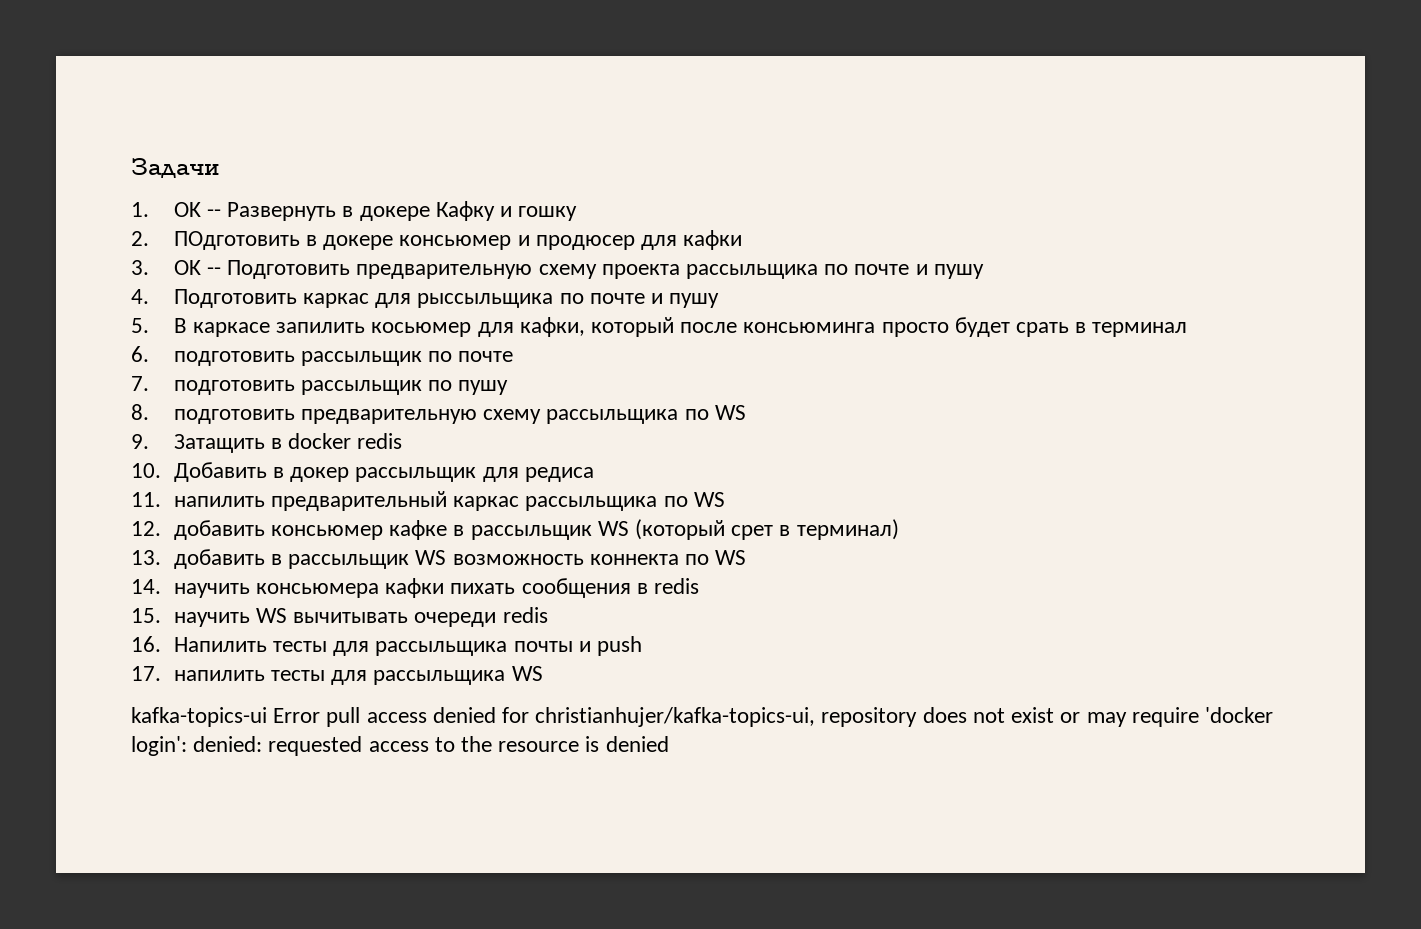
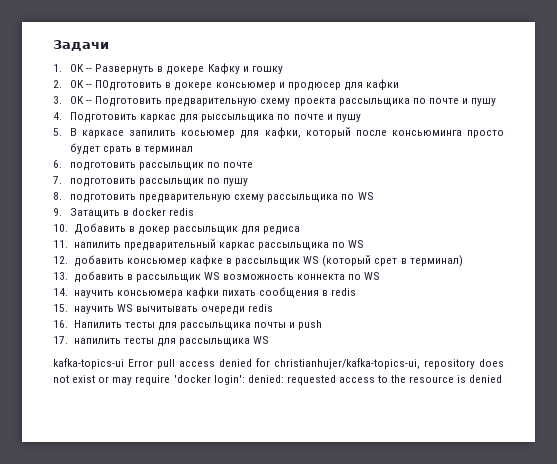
- 2. ПОдготовить в докере консьюмер и продюсер для кафки
+ 2. OK -- ПОдготовить в докере консьюмер и продюсер для кафки

